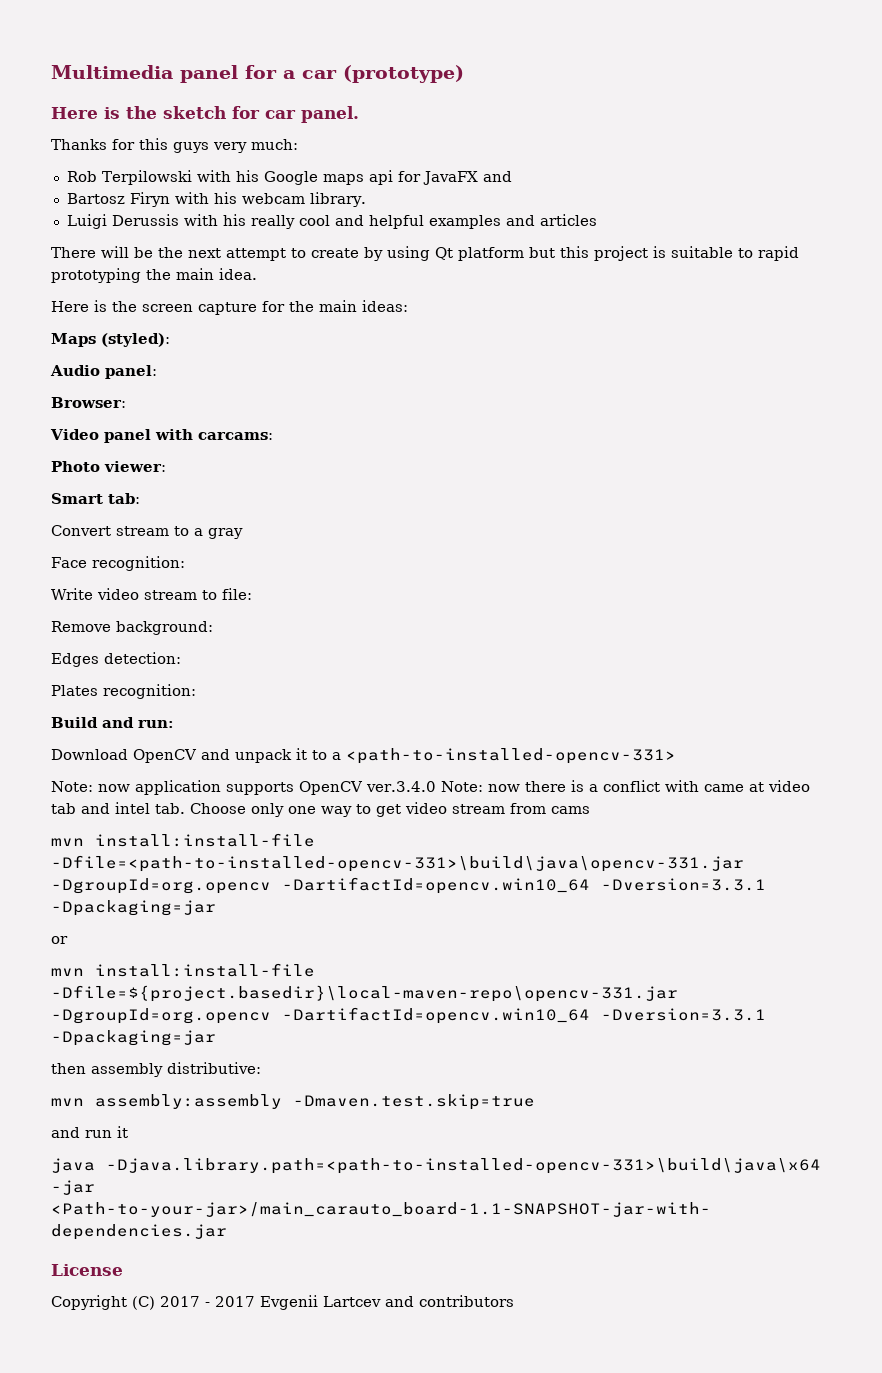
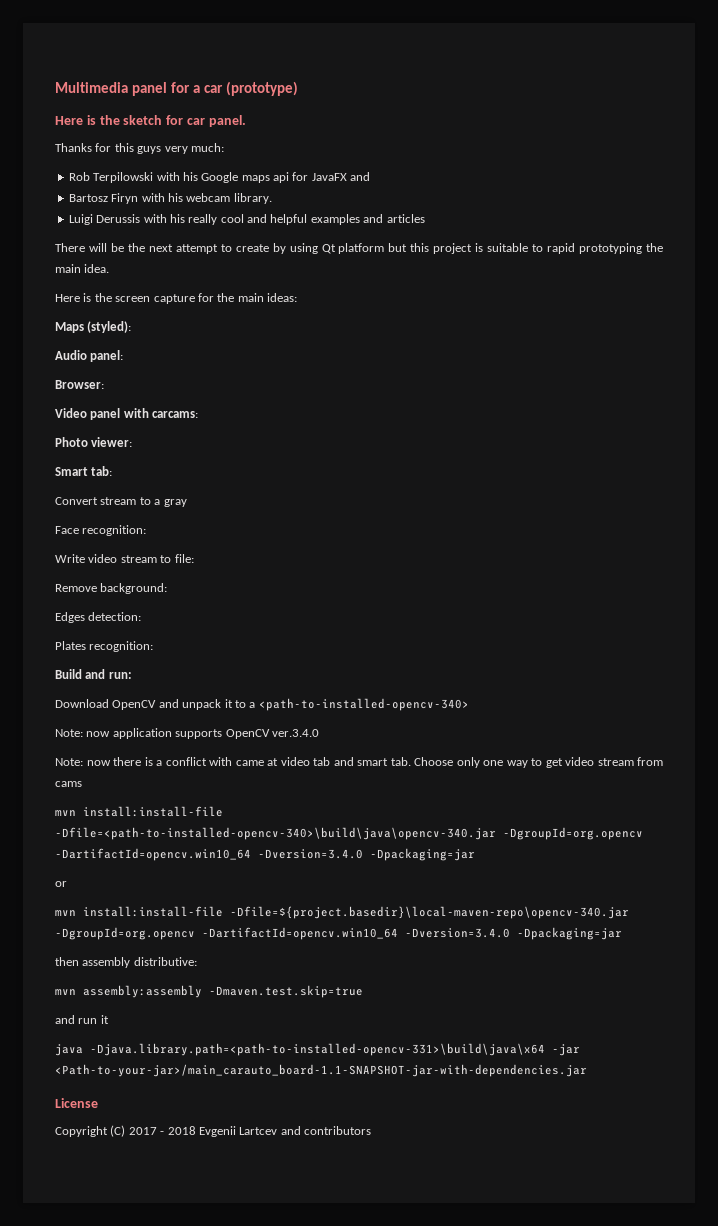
- Download OpenCV and unpack it to a <path-to-installed-opencv-331>
+ Download OpenCV and unpack it to a <path-to-installed-opencv-340>
- Note: now application supports OpenCV ver.3.4.0 Note: now there is a conflict with came at video tab and intel tab. Choose only one way to get video stream from cams
+ Note: now application supports OpenCV ver.3.4.0
+ Note: now there is a conflict with came at video tab and smart tab. Choose only one way to get video stream from cams
- mvn install:install-file -Dfile=<path-to-installed-opencv-331>\build\java\opencv-331.jar -DgroupId=org.opencv -DartifactId=opencv.win10_64 -Dversion=3.3.1 -Dpackaging=jar
+ mvn install:install-file -Dfile=<path-to-installed-opencv-340>\build\java\opencv-340.jar -DgroupId=org.opencv -DartifactId=opencv.win10_64 -Dversion=3.4.0 -Dpackaging=jar
- mvn install:install-file -Dfile=${project.basedir}\local-maven-repo\opencv-331.jar -DgroupId=org.opencv -DartifactId=opencv.win10_64 -Dversion=3.3.1 -Dpackaging=jar
+ mvn install:install-file -Dfile=${project.basedir}\local-maven-repo\opencv-340.jar -DgroupId=org.opencv -DartifactId=opencv.win10_64 -Dversion=3.4.0 -Dpackaging=jar
- Copyright (C) 2017 - 2017 Evgenii Lartcev and contributors
+ Copyright (C) 2017 - 2018 Evgenii Lartcev and contributors

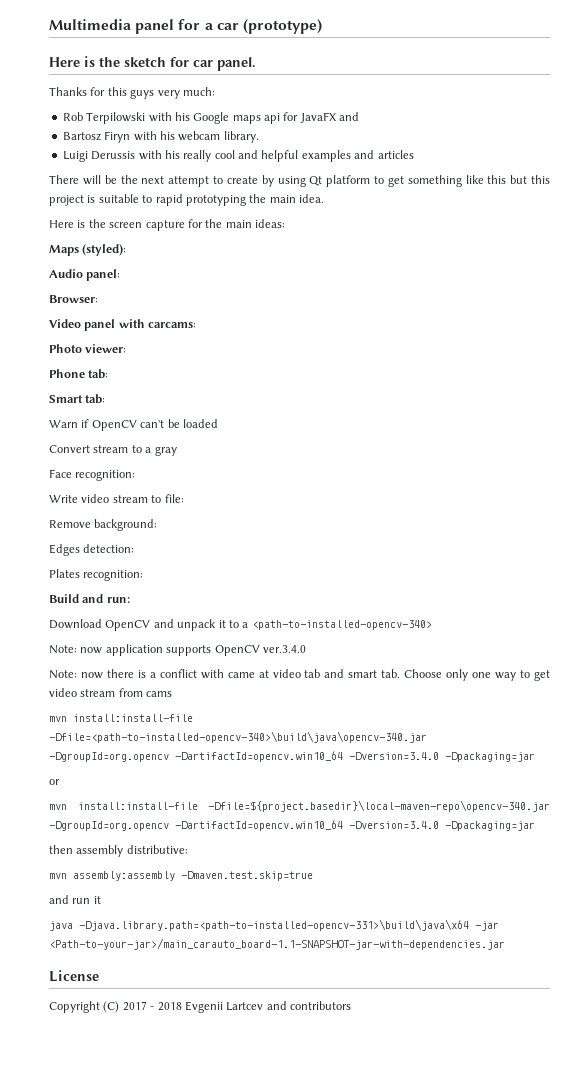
- There will be the next attempt to create by using Qt platform but this project is suitable to rapid prototyping the main idea.
+ There will be the next attempt to create by using Qt platform to get something like this but this project is suitable to rapid prototyping the main idea.
+ Phone tab:
+ Warn if OpenCV can't be loaded

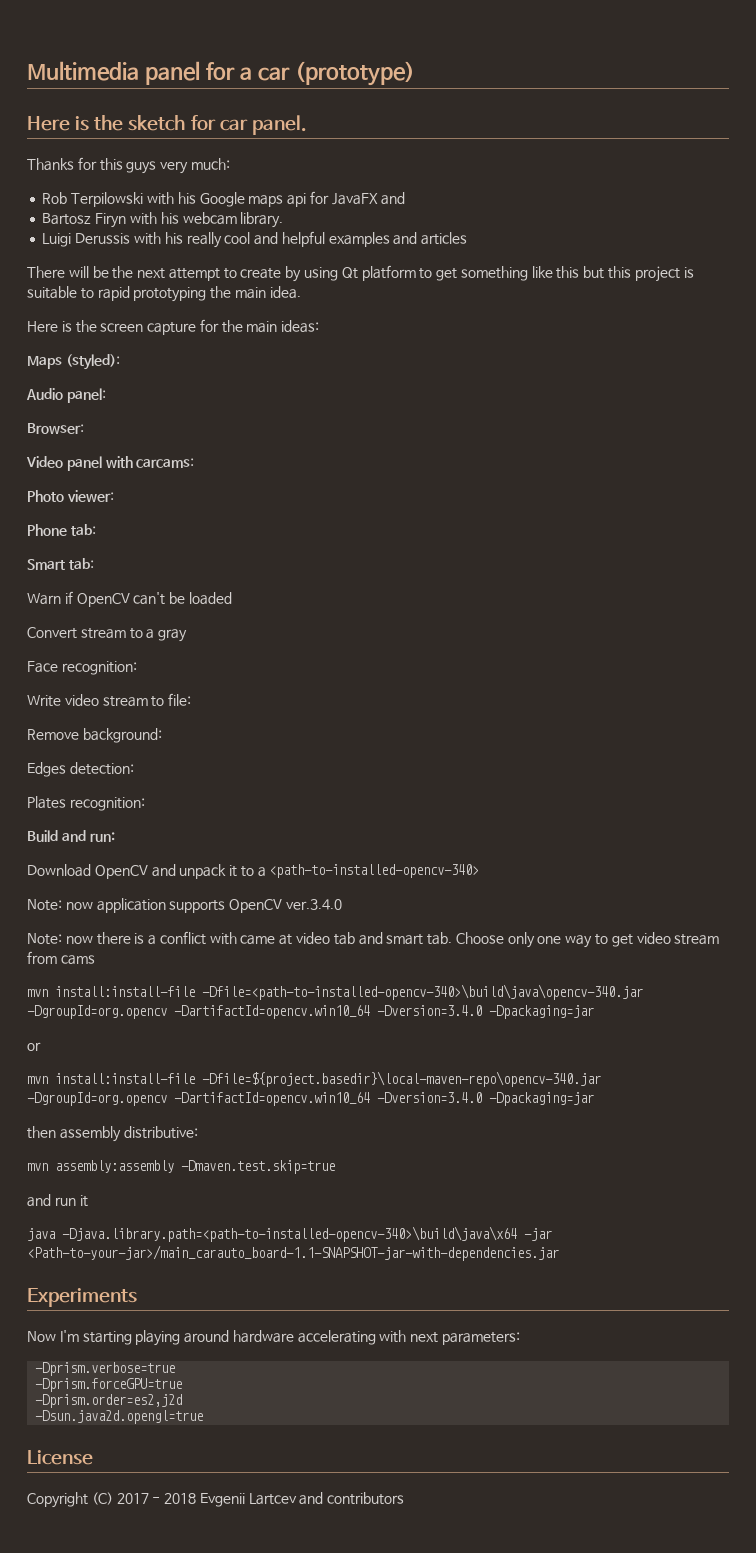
- java -Djava.library.path=<path-to-installed-opencv-331>\build\java\x64 -jar <Path-to-your-jar>/main_carauto_board-1.1-SNAPSHOT-jar-with-dependencies.jar
+ java -Djava.library.path=<path-to-installed-opencv-340>\build\java\x64 -jar <Path-to-your-jar>/main_carauto_board-1.1-SNAPSHOT-jar-with-dependencies.jar
+ Experiments
+ Now I'm starting playing around hardware accelerating with next parameters:
+ -Dprism.verbose=true
+ -Dprism.forceGPU=true
+ -Dprism.order=es2,j2d
+ -Dsun.java2d.opengl=true

